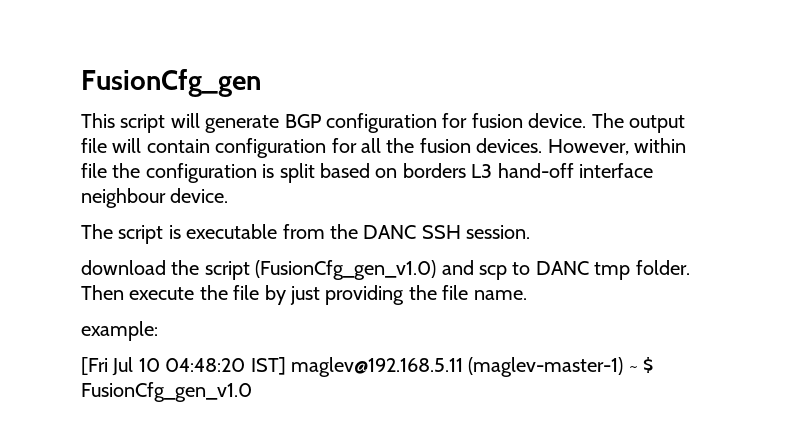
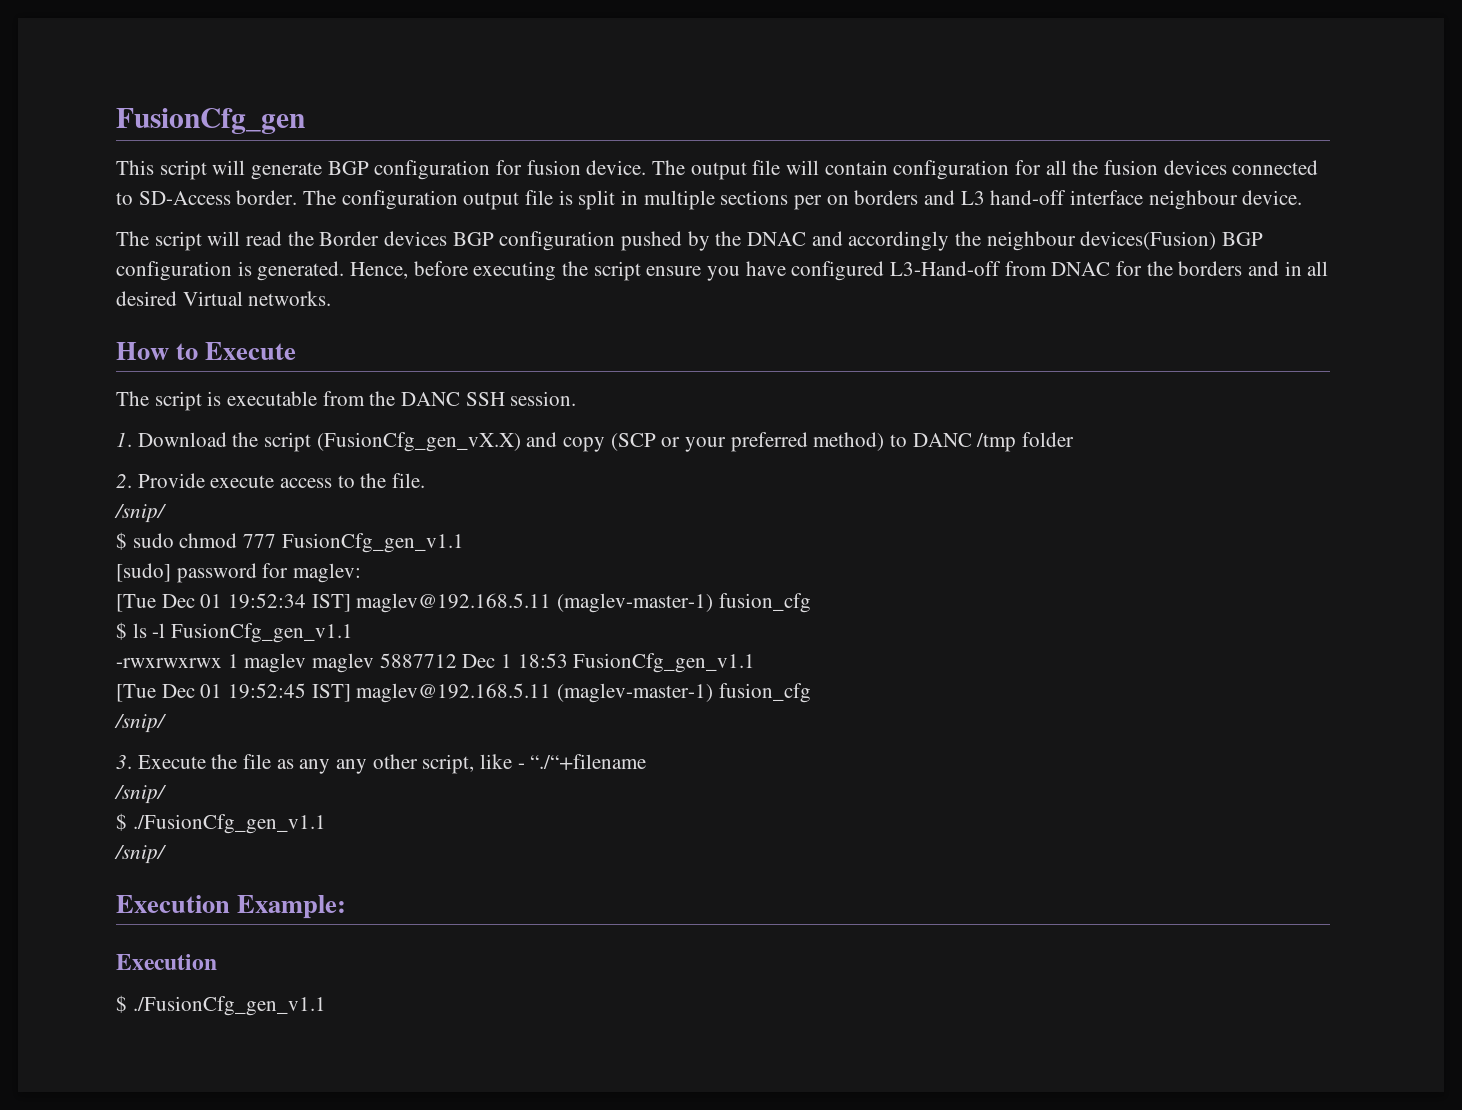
- The output file will contain configuration for all the fusion devices. However, within file the configuration is split based on borders L3 hand-off interface neighbour device.
+ The output file will contain configuration for all the fusion devices connected to SD-Access border. The configuration output file is split in multiple sections per on borders and L3 hand-off interface neighbour device.
+ The script will read the Border devices BGP configuration pushed by the DNAC and accordingly the neighbour devices(Fusion) BGP configuration is generated. Hence, before executing the script ensure you have configured L3-Hand-off from DNAC for the borders and in all desired Virtual networks.
+ How to Execute
- download the script (FusionCfg_gen_v1.0) and scp to DANC tmp folder. Then execute the file by just providing the file name.
- example:
- [Fri Jul 10 04:48:20 IST] maglev@192.168.5.11 (maglev-master-1) ~ $ FusionCfg_gen_v1.0
+ 1. Download the script (FusionCfg_gen_vX.X) and copy (SCP or your preferred method) to DANC /tmp folder
+ 2. Provide execute access to the file.
+ /snip/
+ $ sudo chmod 777 FusionCfg_gen_v1.1
+ [sudo] password for maglev:
+ [Tue Dec 01 19:52:34 IST] maglev@192.168.5.11 (maglev-master-1) fusion_cfg
+ $ ls -l FusionCfg_gen_v1.1
+ -rwxrwxrwx 1 maglev maglev 5887712 Dec 1 18:53 FusionCfg_gen_v1.1
+ [Tue Dec 01 19:52:45 IST] maglev@192.168.5.11 (maglev-master-1) fusion_cfg
+ /snip/
+ 3. Execute the file as any any other script, like - “./“+filename
+ /snip/
+ $ ./FusionCfg_gen_v1.1
+ /snip/
+ Execution Example:
+ Execution
+ $ ./FusionCfg_gen_v1.1

